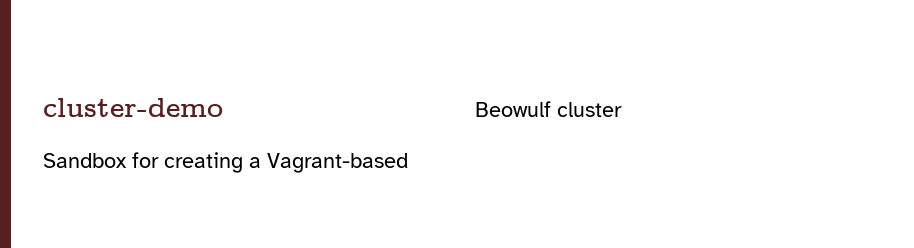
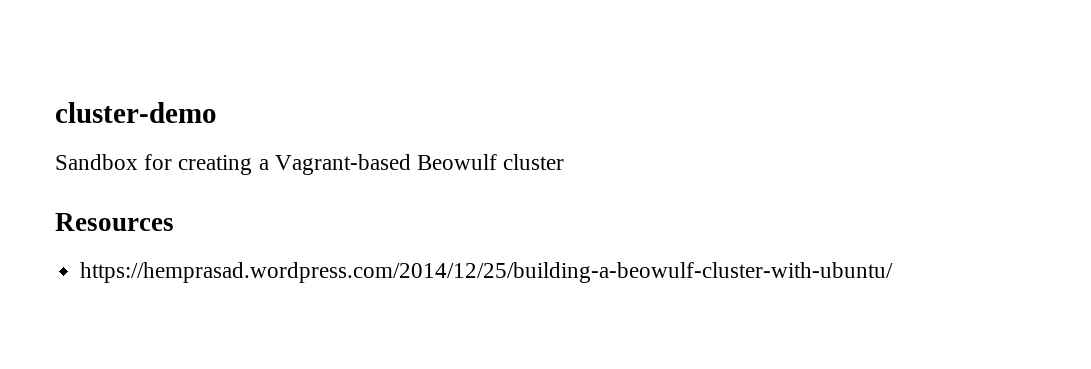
+ Resources
+ https://hemprasad.wordpress.com/2014/12/25/building-a-beowulf-cluster-with-ubuntu/

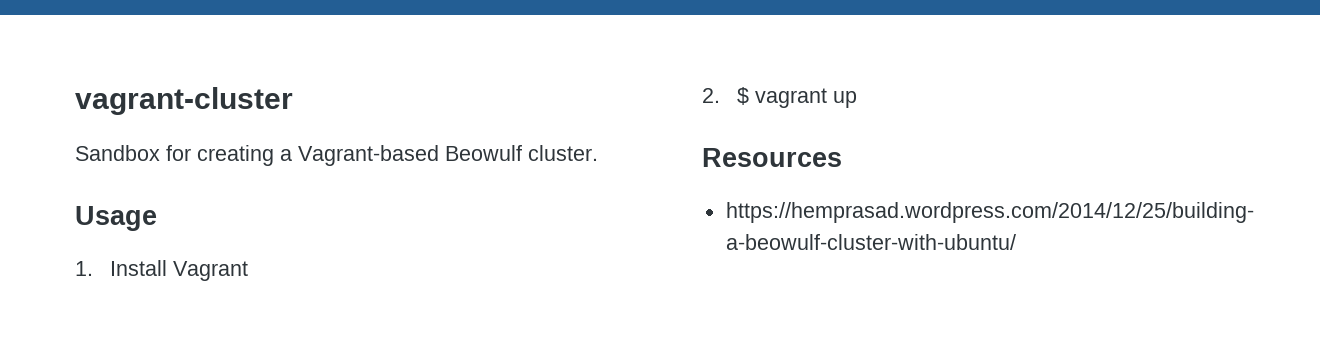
- cluster-demo
+ vagrant-cluster
- Sandbox for creating a Vagrant-based Beowulf cluster
+ Sandbox for creating a Vagrant-based Beowulf cluster.
+ Usage
+ 1. Install Vagrant
+ 2. $ vagrant up

